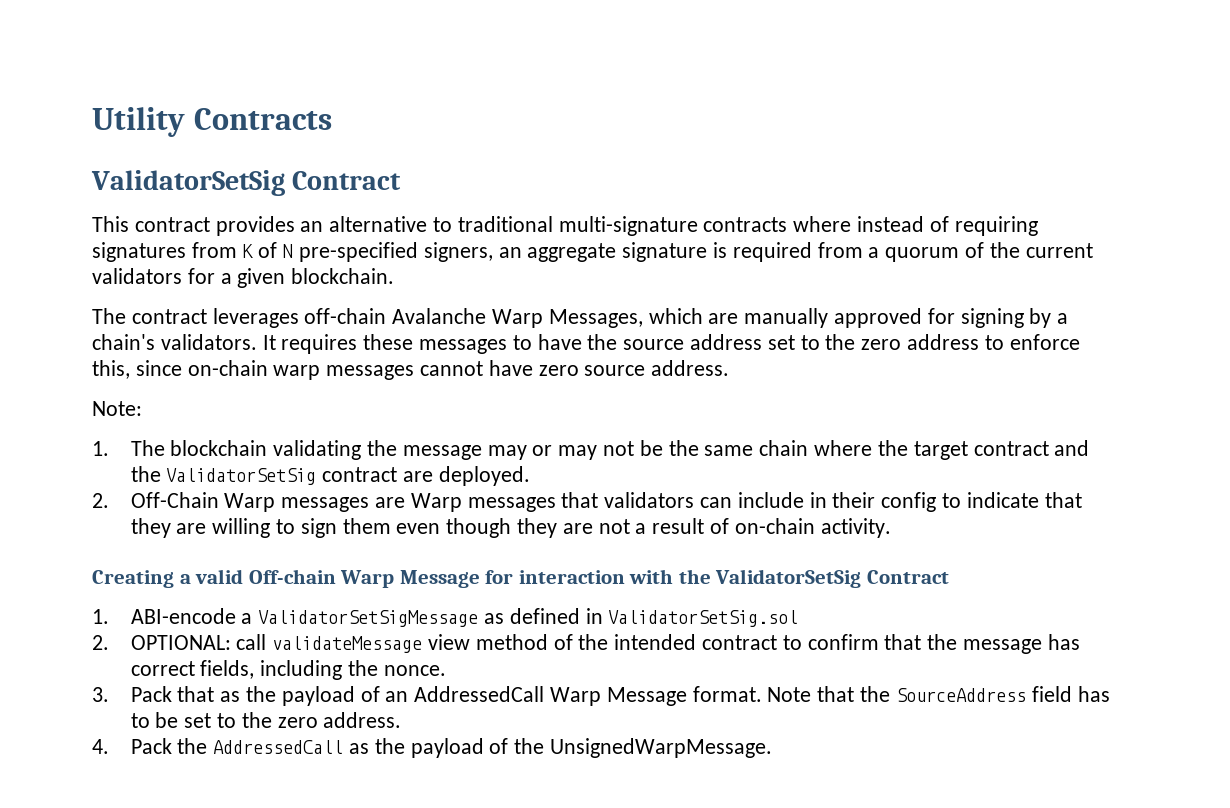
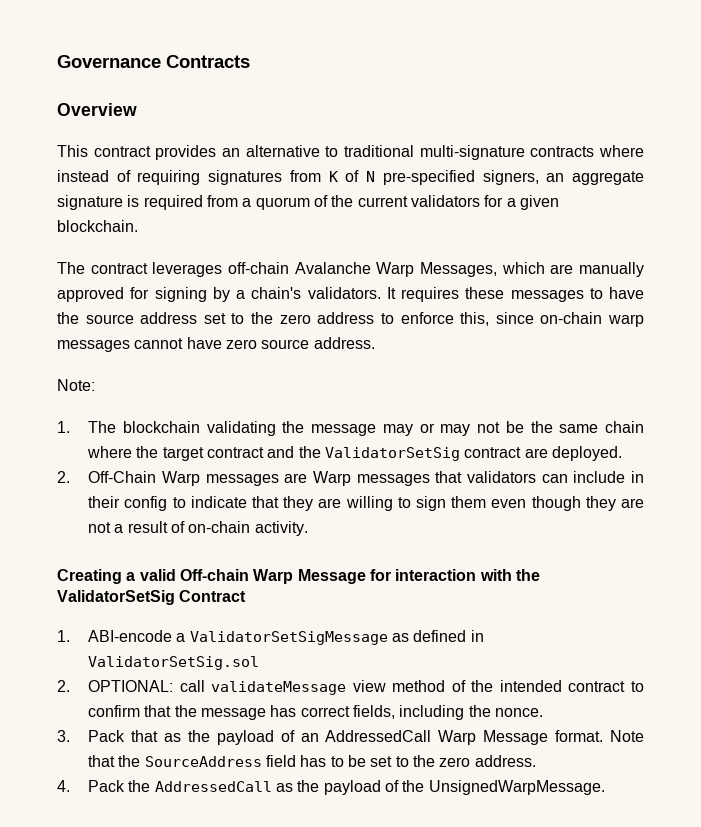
- Utility Contracts
- ValidatorSetSig Contract
+ Governance Contracts
+ Overview

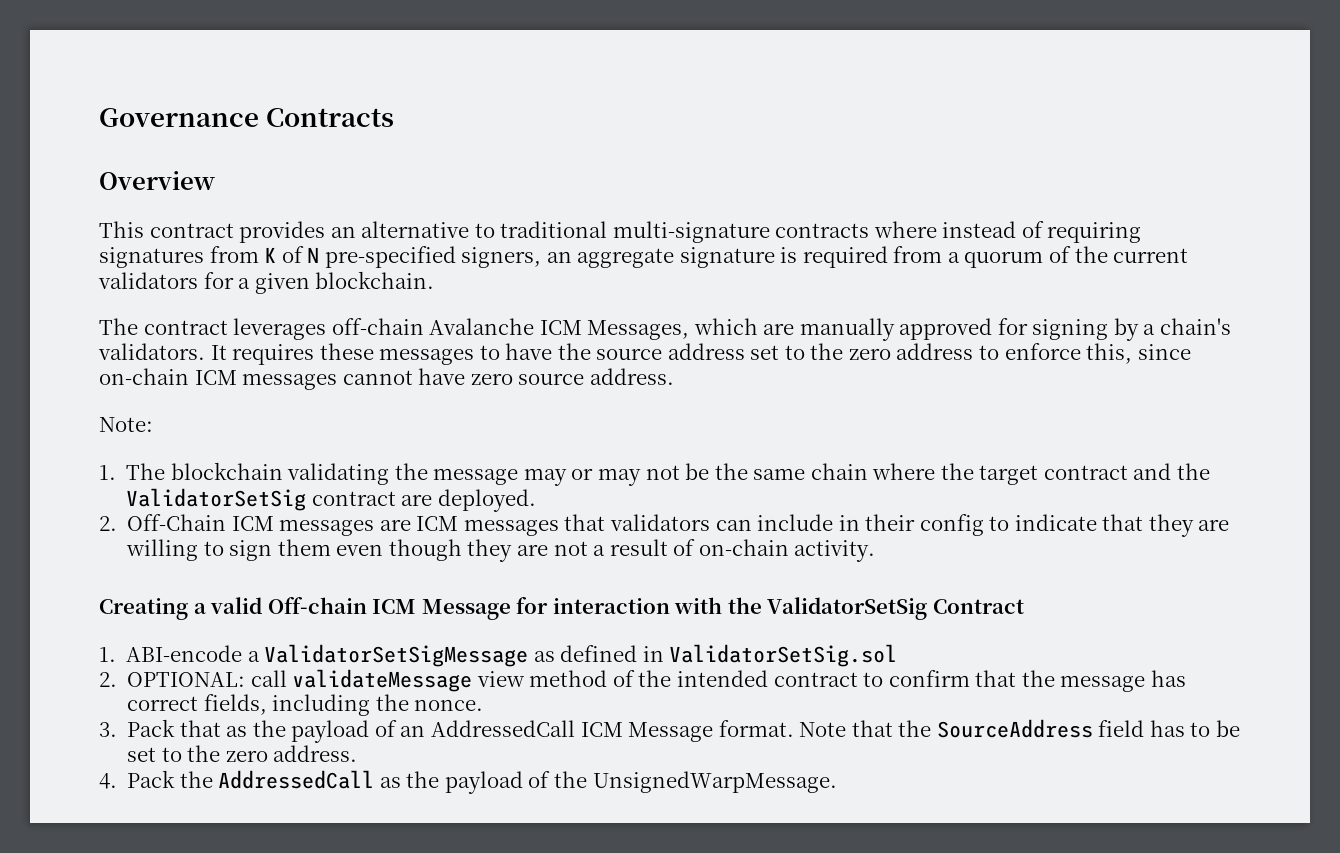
- The contract leverages off-chain Avalanche Warp Messages, which are manually approved for signing by a chain's validators.
+ The contract leverages off-chain Avalanche ICM Messages, which are manually approved for signing by a chain's validators.
- It requires these messages to have the source address set to the zero address to enforce this, since on-chain warp messages cannot have zero source address.
+ It requires these messages to have the source address set to the zero address to enforce this, since on-chain ICM messages cannot have zero source address.
- 2. Off-Chain Warp messages are Warp messages that validators can include in their config to indicate that they are willing to sign them even though they are not a result of on-chain activity.
+ 2. Off-Chain ICM messages are ICM messages that validators can include in their config to indicate that they are willing to sign them even though they are not a result of on-chain activity.
- Creating a valid Off-chain Warp Message for interaction with the ValidatorSetSig Contract
+ Creating a valid Off-chain ICM Message for interaction with the ValidatorSetSig Contract
- 3. Pack that as the payload of an AddressedCall Warp Message format.
+ 3. Pack that as the payload of an AddressedCall ICM Message format.

